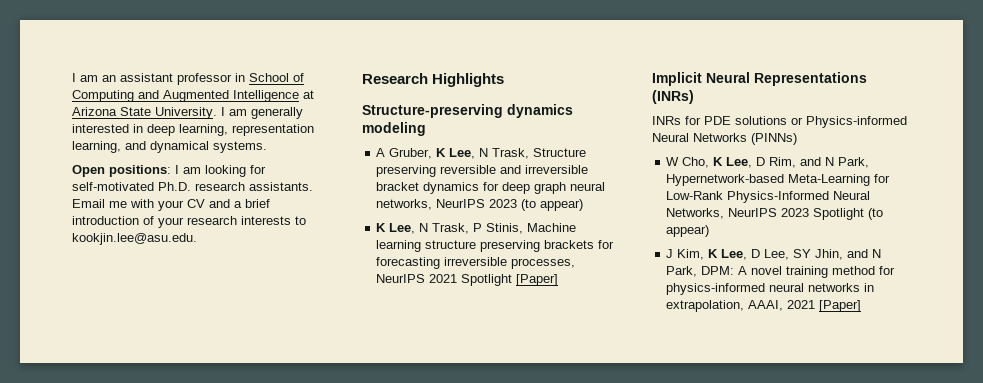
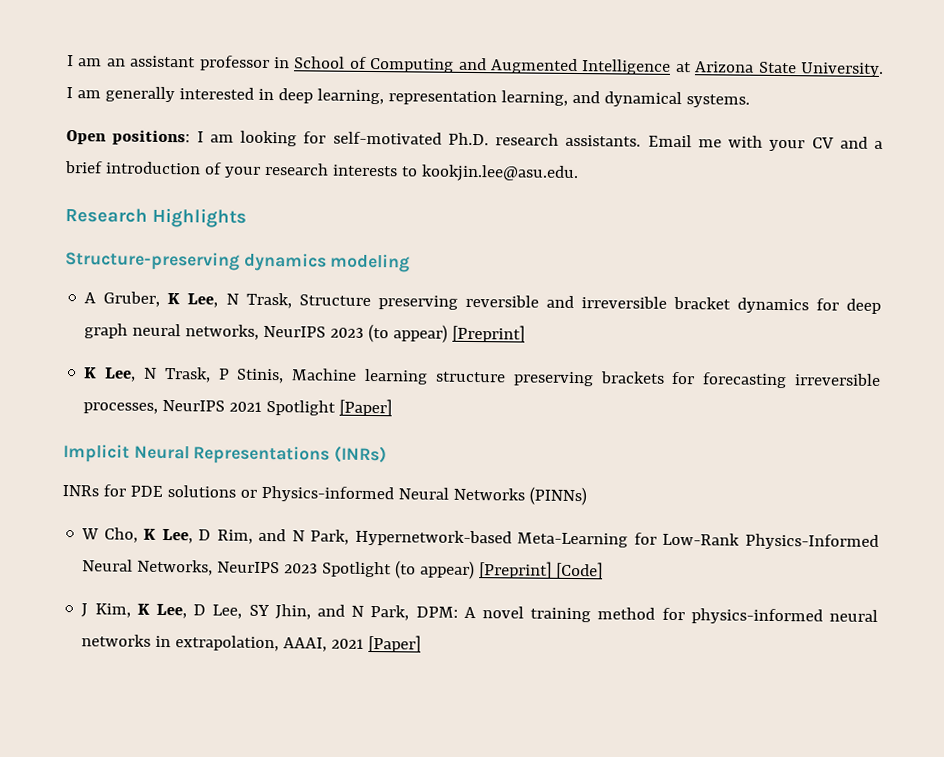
- A Gruber, K Lee, N Trask, Structure preserving reversible and irreversible bracket dynamics for deep graph neural networks, NeurIPS 2023 (to appear)
+ A Gruber, K Lee, N Trask, Structure preserving reversible and irreversible bracket dynamics for deep graph neural networks, NeurIPS 2023 (to appear) [Preprint]
- W Cho, K Lee, D Rim, and N Park, Hypernetwork-based Meta-Learning for Low-Rank Physics-Informed Neural Networks, NeurIPS 2023 Spotlight (to appear)
+ W Cho, K Lee, D Rim, and N Park, Hypernetwork-based Meta-Learning for Low-Rank Physics-Informed Neural Networks, NeurIPS 2023 Spotlight (to appear) [Preprint] [Code]

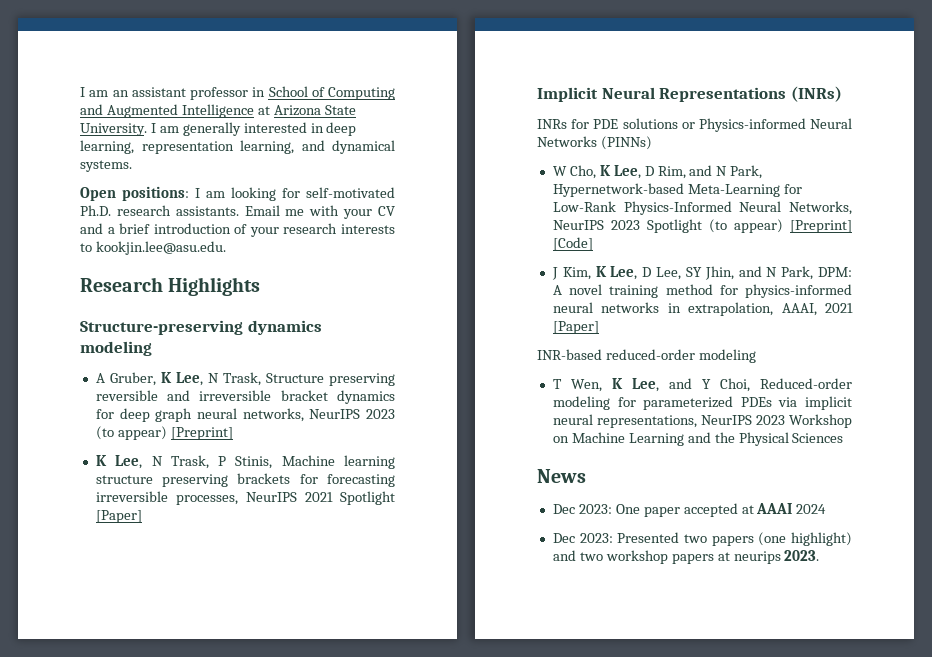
+ INR-based reduced-order modeling
+ T Wen, K Lee, and Y Choi, Reduced-order modeling for parameterized PDEs via implicit neural representations, NeurIPS 2023 Workshop on Machine Learning and the Physical Sciences
+ News
+ Dec 2023: One paper accepted at AAAI 2024
+ Dec 2023: Presented two papers (one highlight) and two workshop papers at neurips 2023.

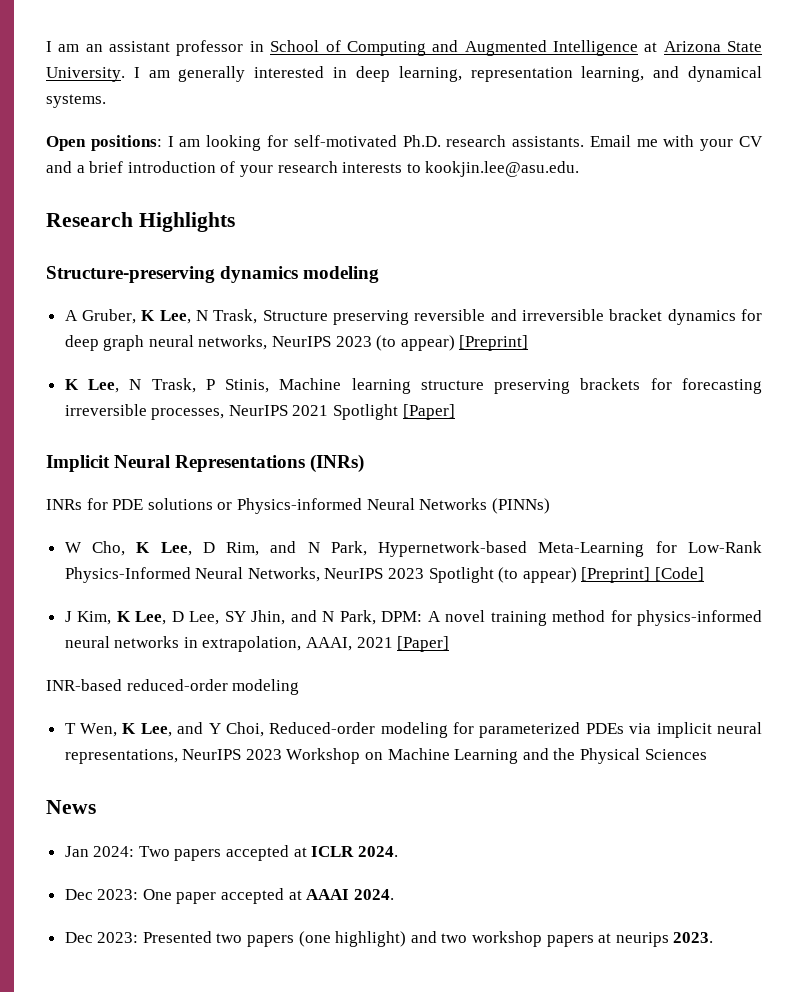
+ Jan 2024: Two papers accepted at ICLR 2024.
- Dec 2023: One paper accepted at AAAI 2024
+ Dec 2023: One paper accepted at AAAI 2024.

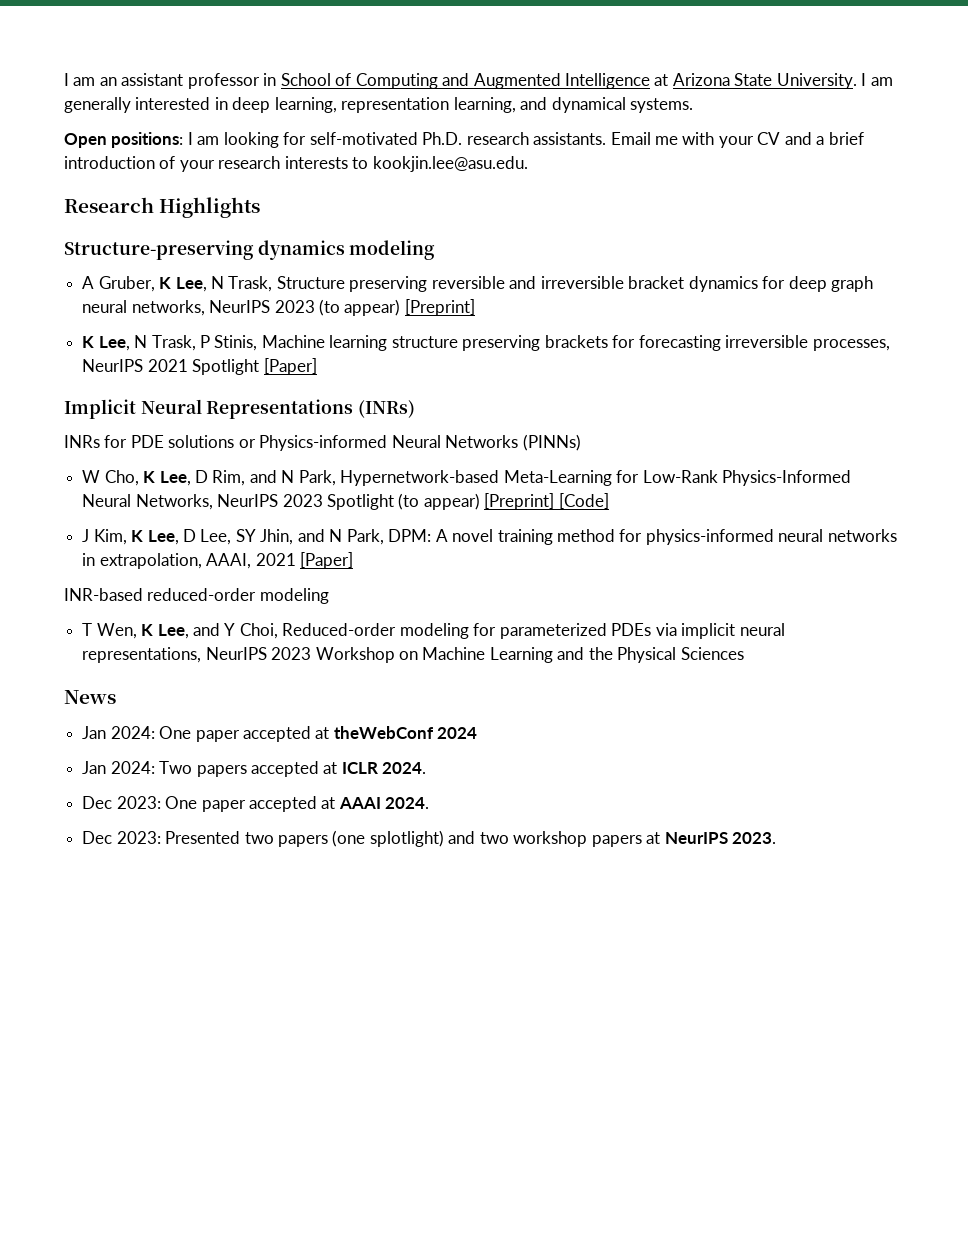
+ Jan 2024: One paper accepted at theWebConf 2024
- Dec 2023: Presented two papers (one highlight) and two workshop papers at neurips 2023.
+ Dec 2023: Presented two papers (one splotlight) and two workshop papers at NeurIPS 2023.

